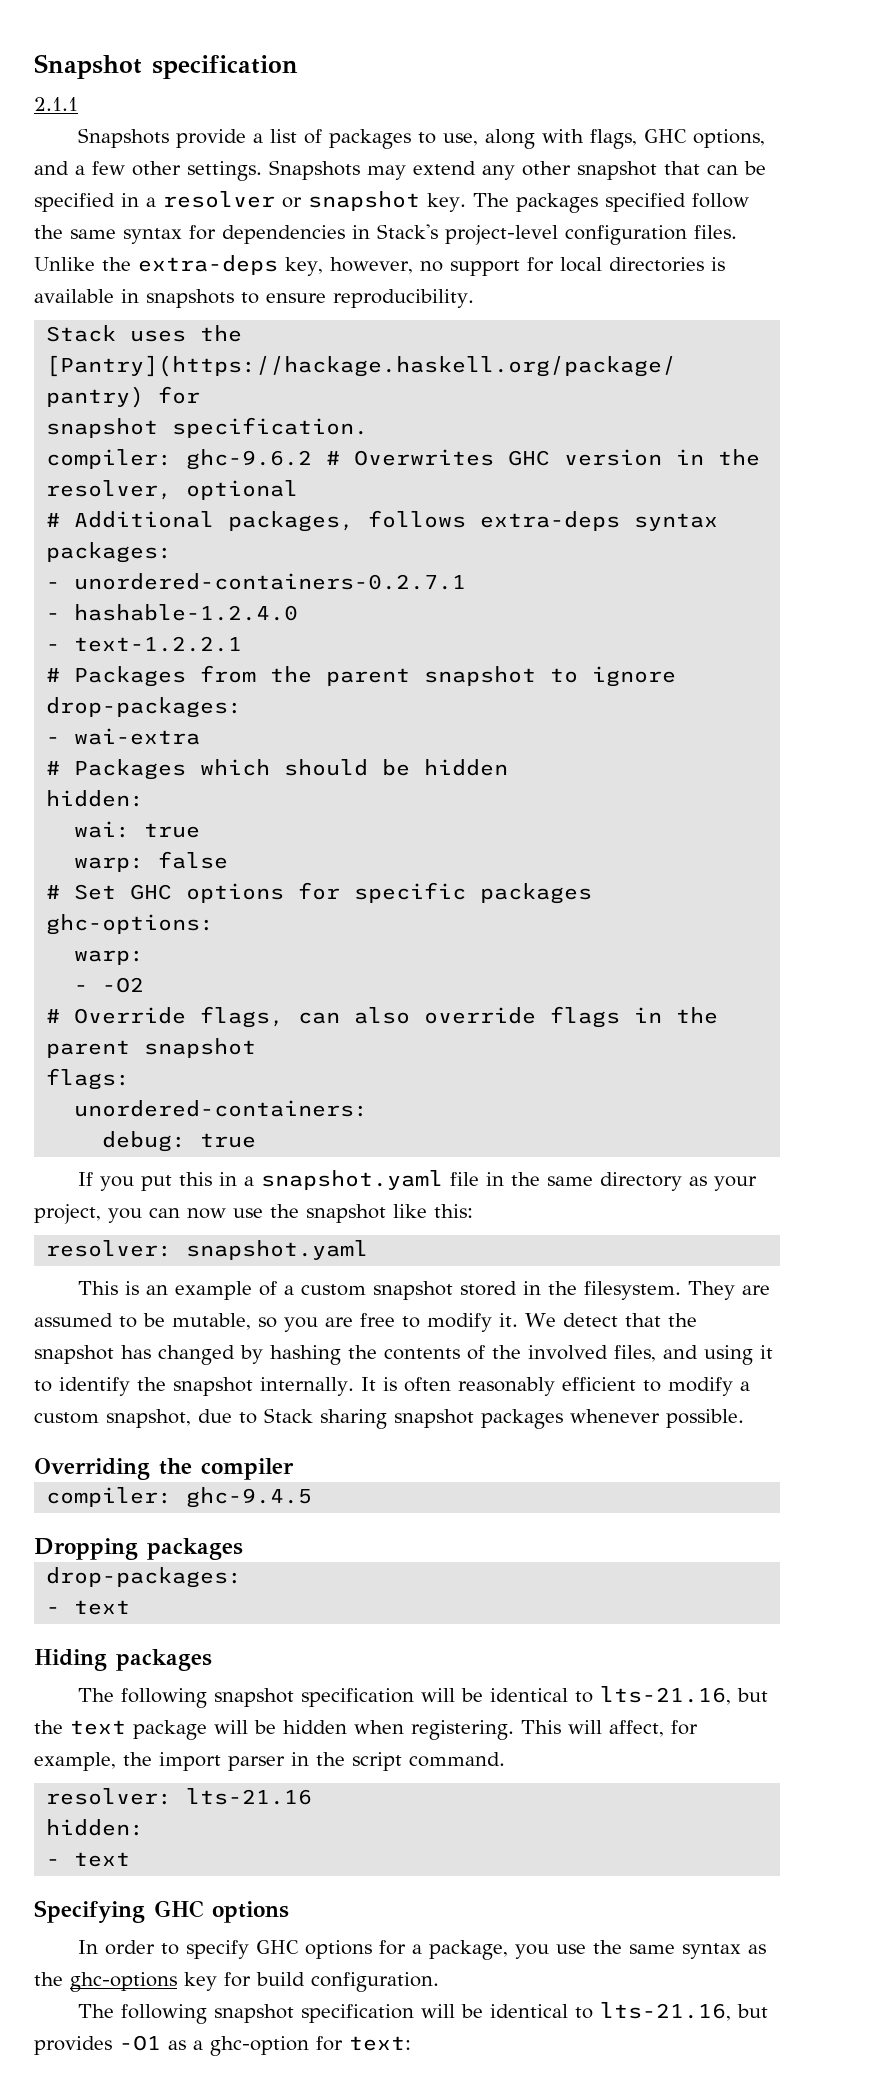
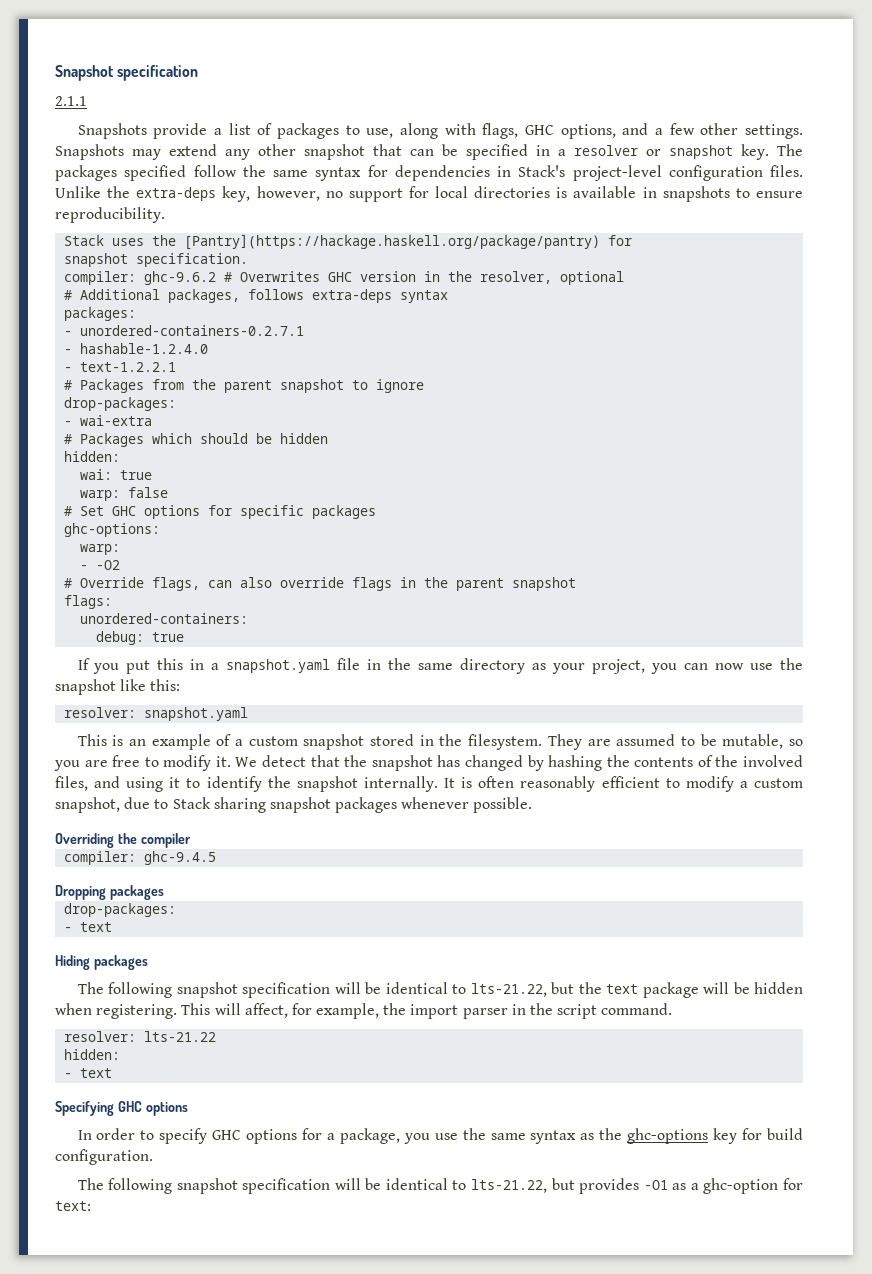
- The following snapshot specification will be identical to lts-21.16, but the text package will be hidden when registering.
+ The following snapshot specification will be identical to lts-21.22, but the text package will be hidden when registering.
- resolver: lts-21.16
+ resolver: lts-21.22
- The following snapshot specification will be identical to lts-21.16, but provides -O1 as a ghc-option for text:
+ The following snapshot specification will be identical to lts-21.22, but provides -O1 as a ghc-option for text:

